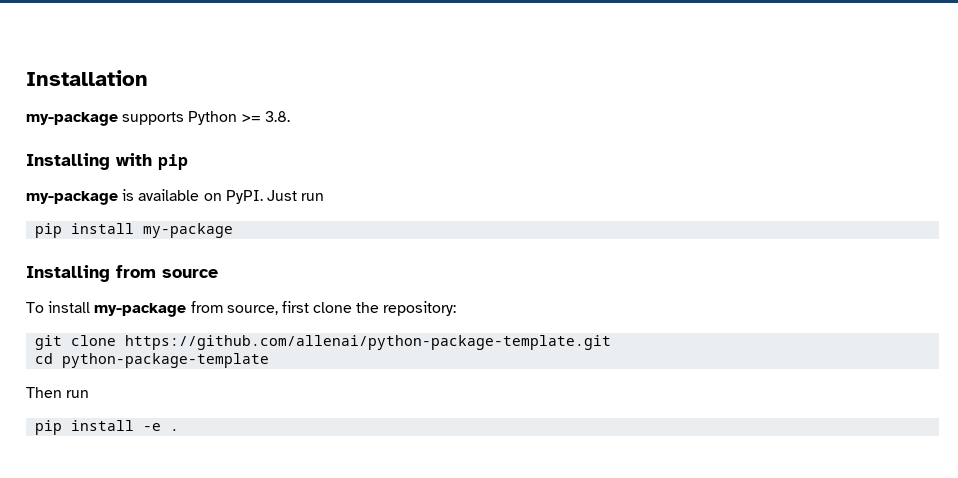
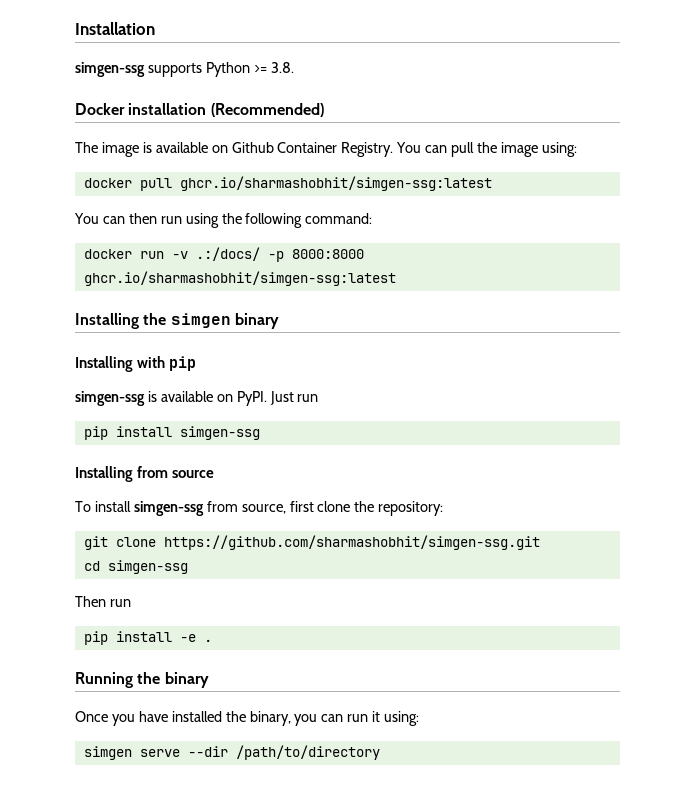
- my-package supports Python >= 3.8.
+ simgen-ssg supports Python >= 3.8.
+ Docker installation (Recommended)
+ The image is available on Github Container Registry. You can pull the image using:
+ docker pull ghcr.io/sharmashobhit/simgen-ssg:latest
+ You can then run using the following command:
+ docker run -v .:/docs/ -p 8000:8000 ghcr.io/sharmashobhit/simgen-ssg:latest
+ Installing the simgen binary
- my-package is available on PyPI.
+ simgen-ssg is available on PyPI.
- pip install my-package
+ pip install simgen-ssg
- To install my-package from source, first clone the repository:
+ To install simgen-ssg from source, first clone the repository:
- git clone https://github.com/allenai/python-package-template.git
+ git clone https://github.com/sharmashobhit/simgen-ssg.git
- cd python-package-template
+ cd simgen-ssg
+ Running the binary
+ Once you have installed the binary, you can run it using:
+ simgen serve --dir /path/to/directory

